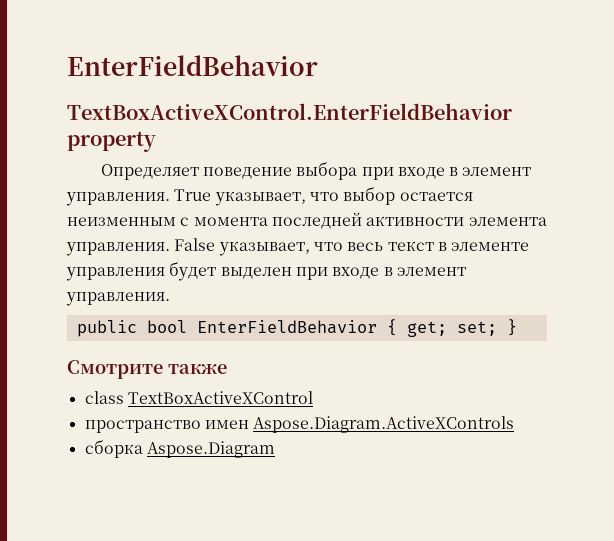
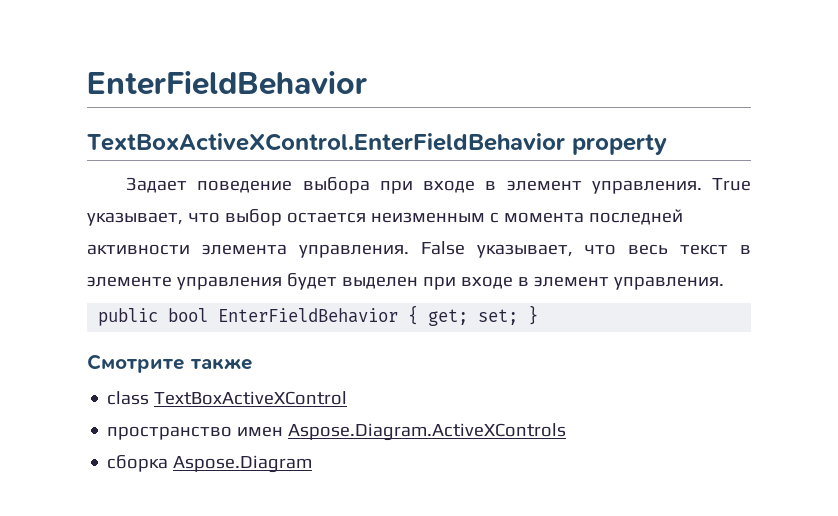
- Определяет поведение выбора при входе в элемент управления.
+ Задает поведение выбора при входе в элемент управления.

